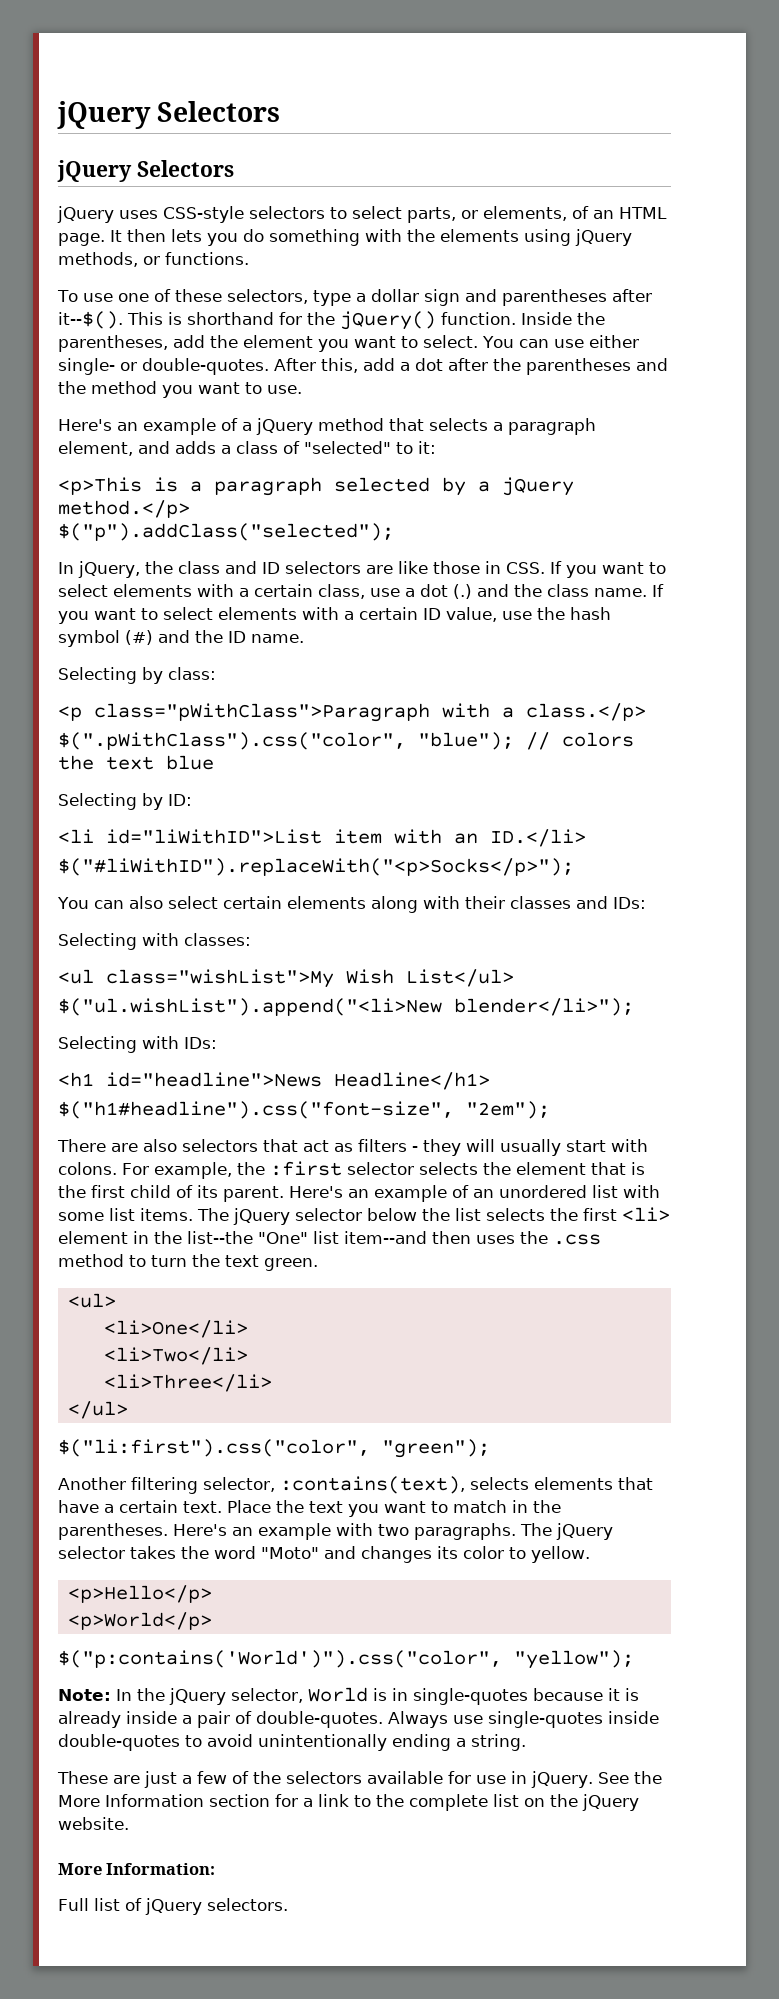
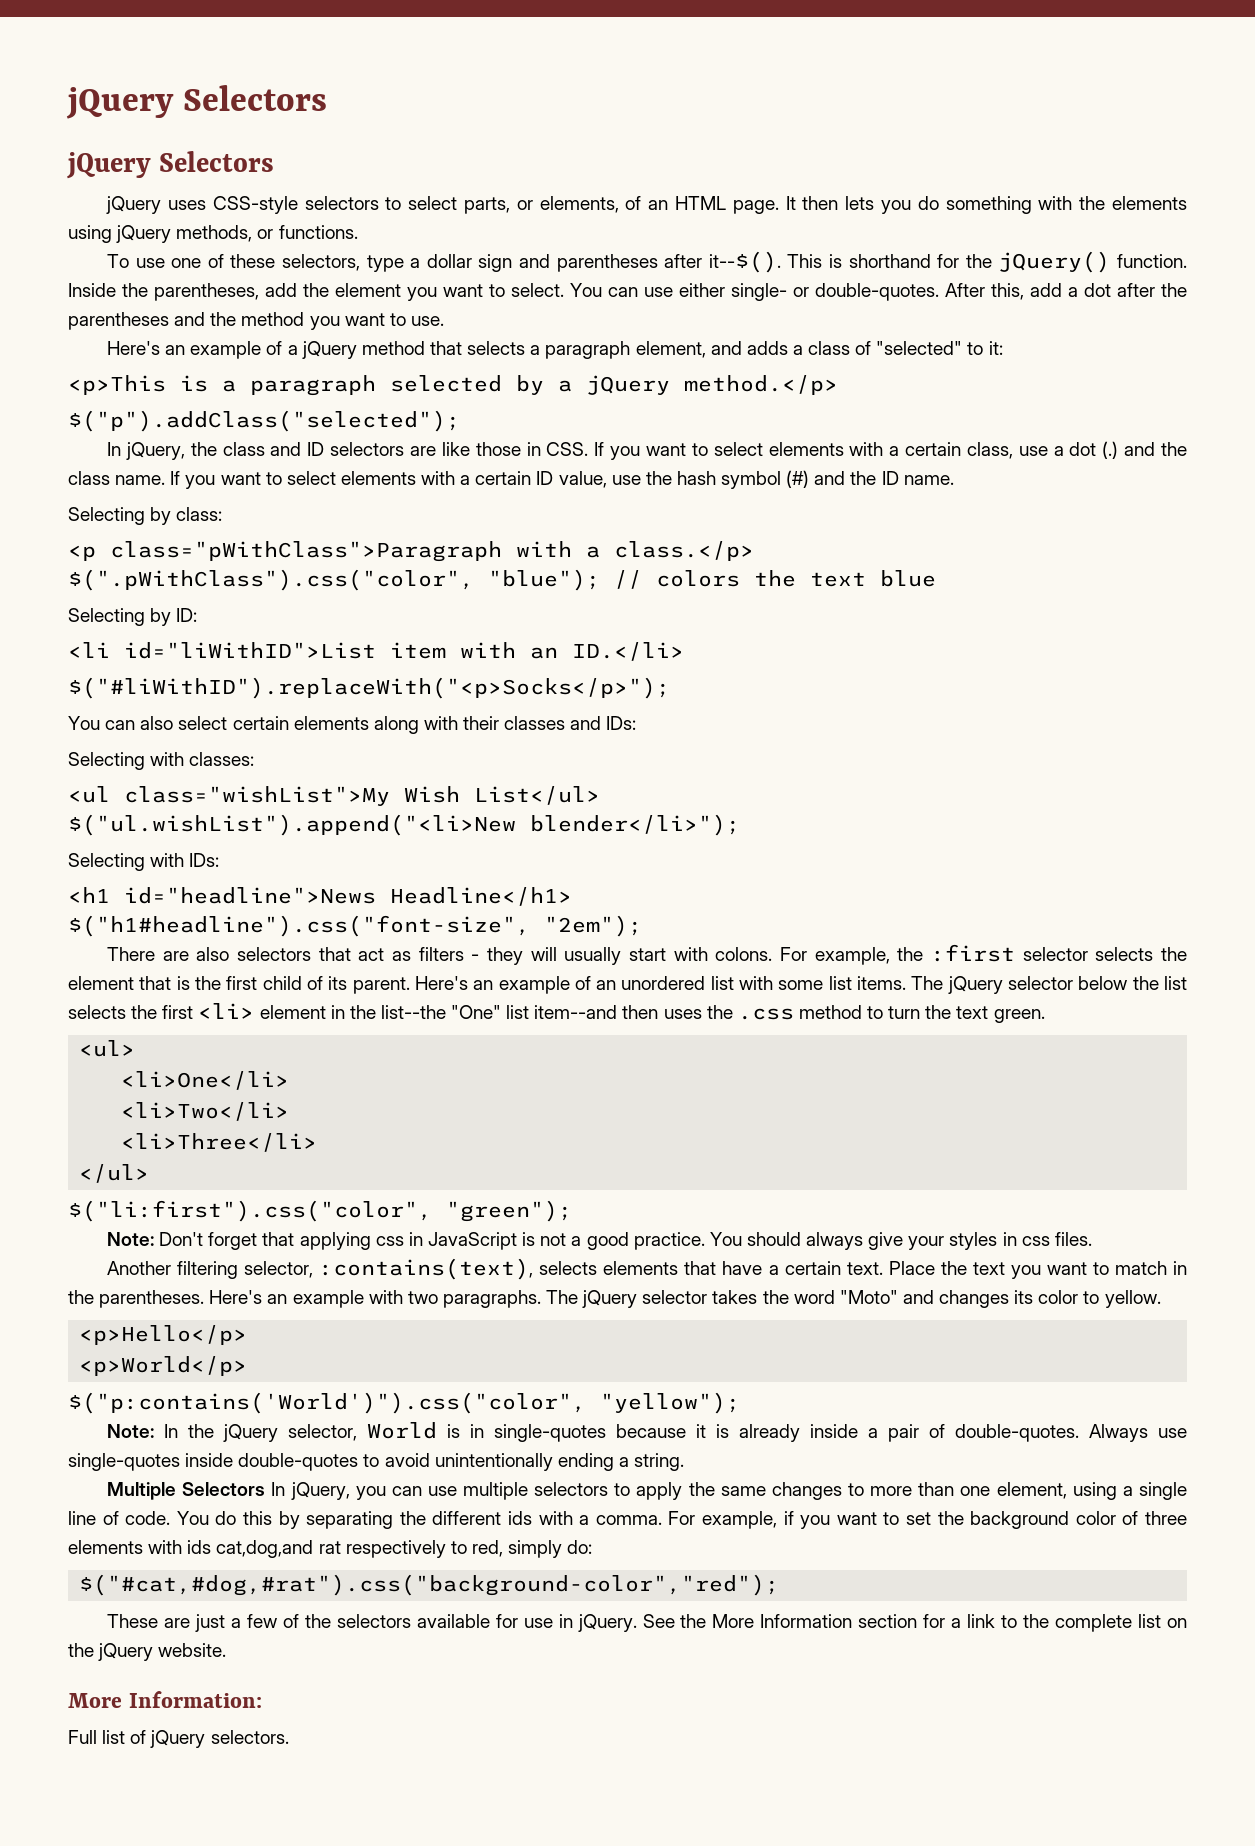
+ Note: Don't forget that applying css in JavaScript is not a good practice. You should always give your styles in css files.
+ Multiple Selectors In jQuery, you can use multiple selectors to apply the same changes to more than one element, using a single line of code. You do this by separating the different ids with a comma. For example, if you want to set the background color of three elements with ids cat,dog,and rat respectively to red, simply do:
+ $("#cat,#dog,#rat").css("background-color","red");

